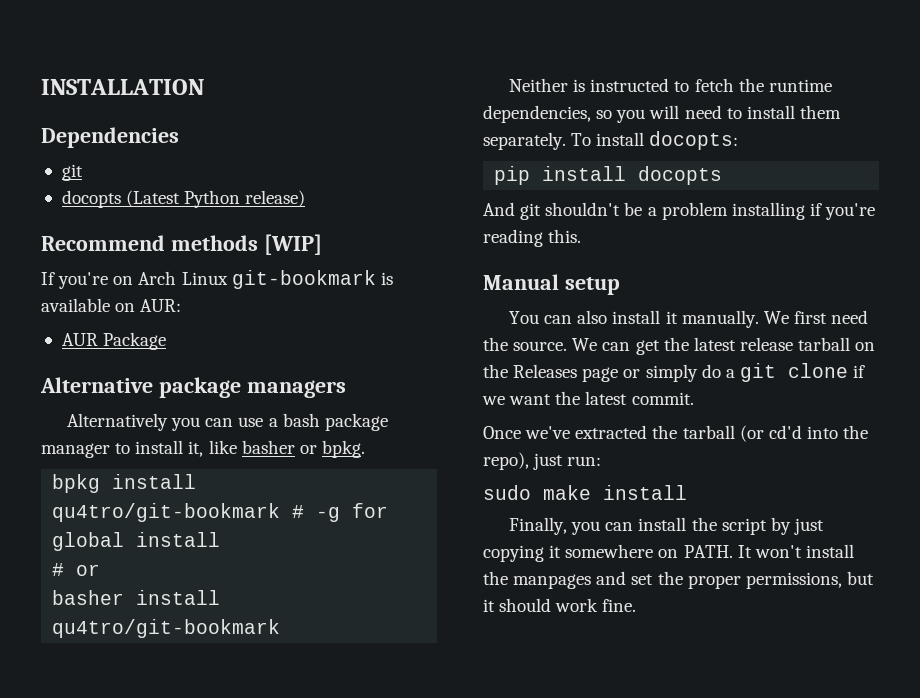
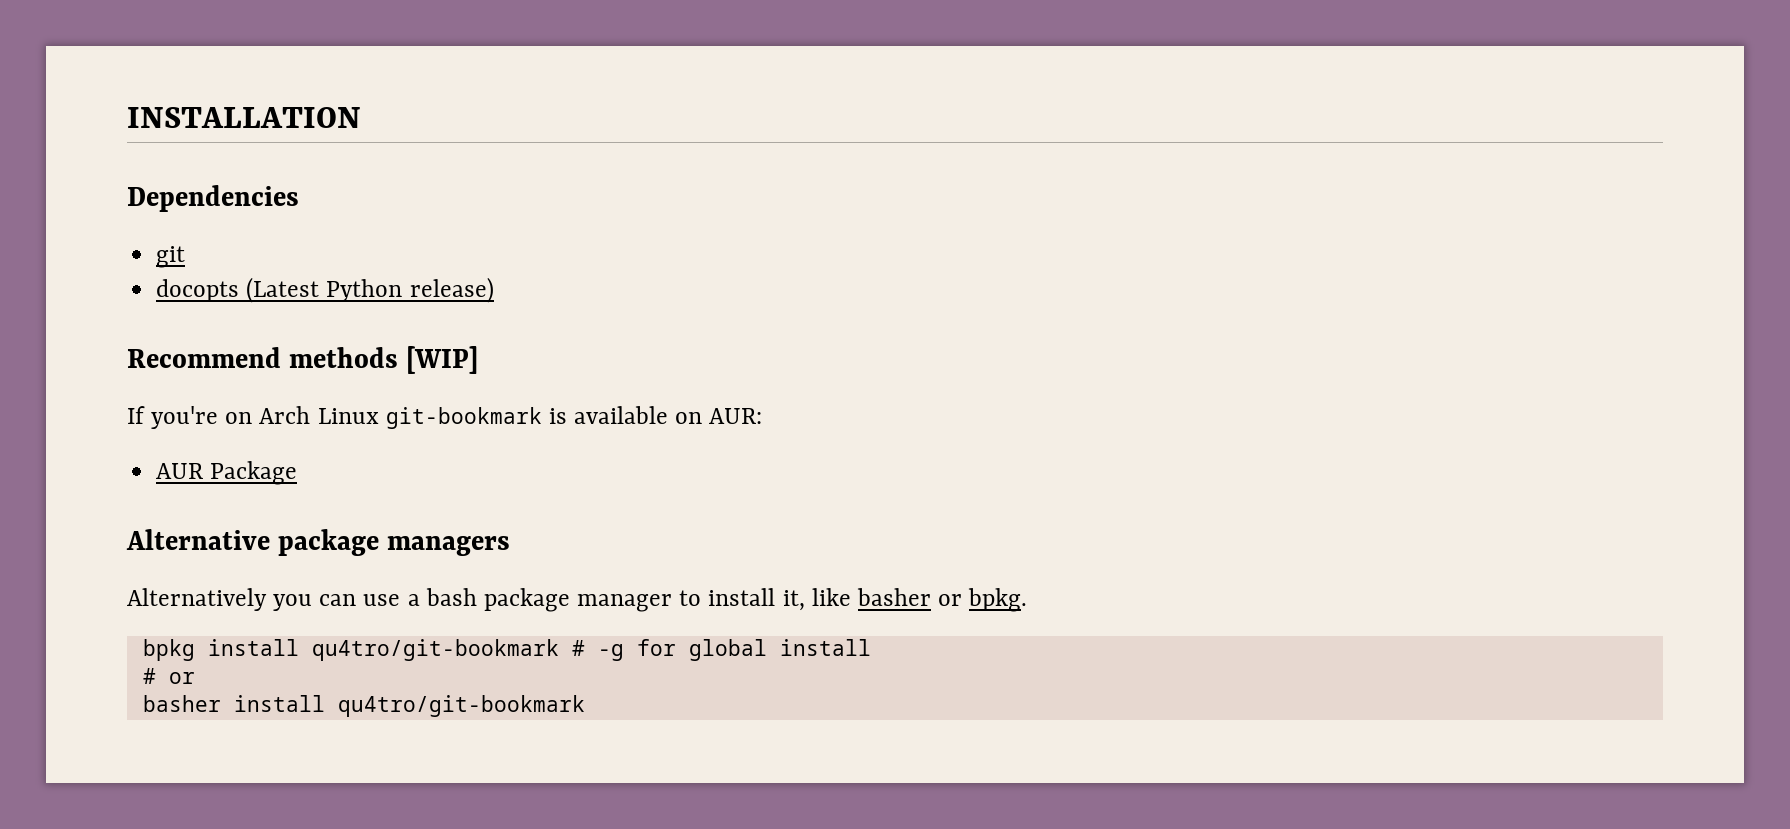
- Neither is instructed to fetch the runtime dependencies, so you will need to install them separately. To install docopts:
- pip install docopts
- And git shouldn't be a problem installing if you're reading this.
- Manual setup
- You can also install it manually. We first need the source. We can get the latest release tarball on the Releases page or simply do a git clone if we want the latest commit.
- Once we've extracted the tarball (or cd'd into the repo), just run:
- sudo make install
- Finally, you can install the script by just copying it somewhere on PATH. It won't install the manpages and set the proper permissions, but it should work fine.

